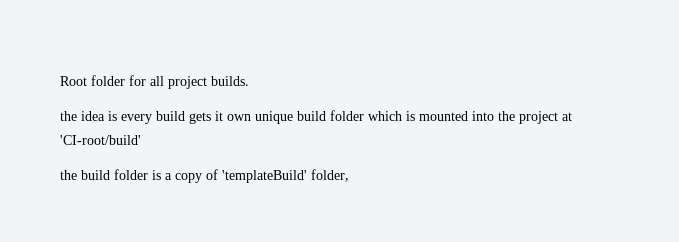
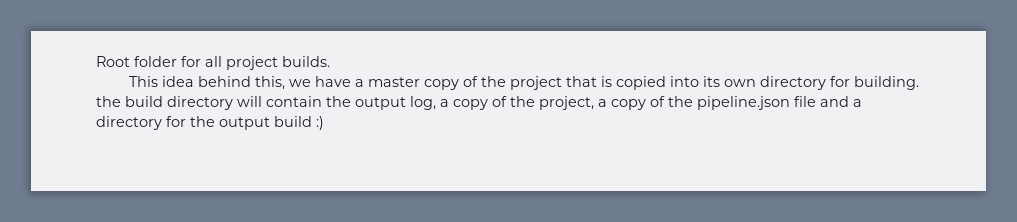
- the idea is every build gets it own unique build folder which is mounted into the project at 'CI-root/build'
- the build folder is a copy of 'templateBuild' folder,
+ This idea behind this, we have a master copy of the project that is copied into its own directory for building. the build directory will contain the output log, a copy of the project, a copy of the pipeline.json file and a directory for the output build :)

